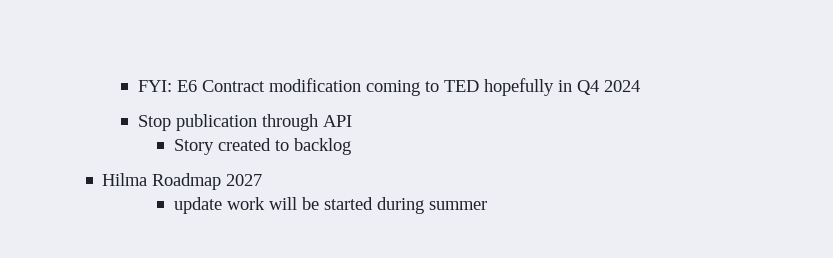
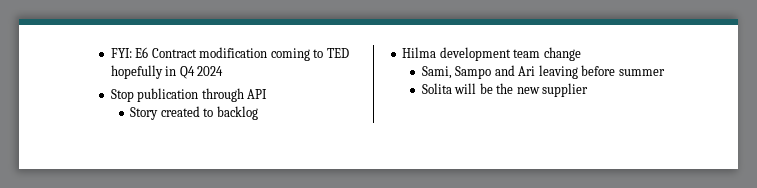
- Hilma Roadmap 2027
- update work will be started during summer
+ Hilma development team change
+ Sami, Sampo and Ari leaving before summer
+ Solita will be the new supplier

